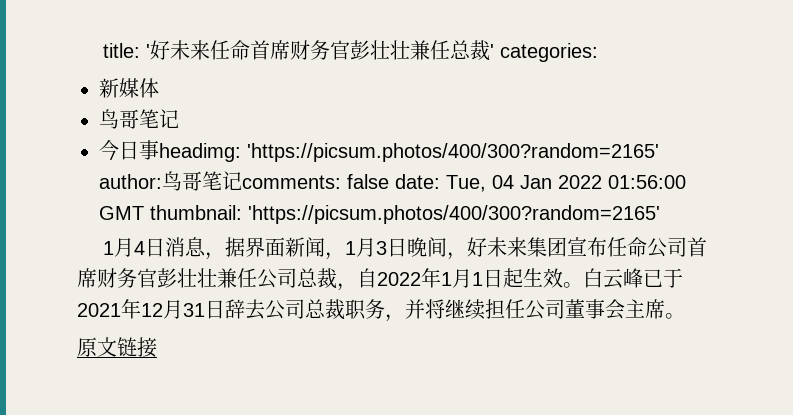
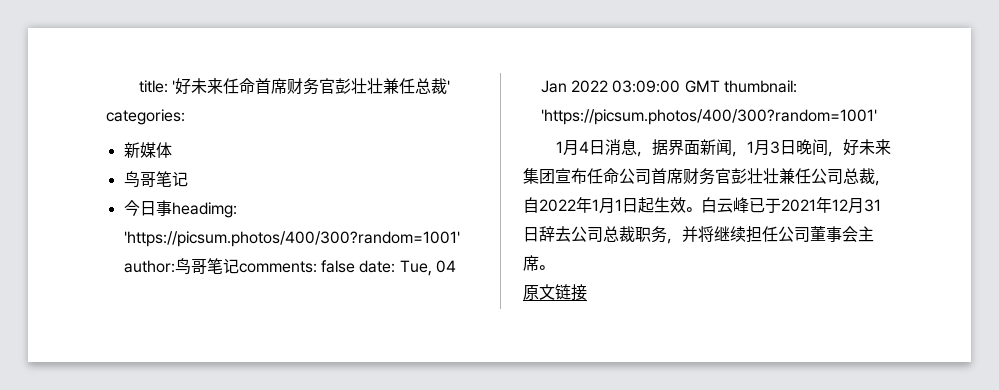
- 今日事headimg: 'https://picsum.photos/400/300?random=2165' author:鸟哥笔记comments: false date: Tue, 04 Jan 2022 01:56:00 GMT thumbnail: 'https://picsum.photos/400/300?random=2165'
+ 今日事headimg: 'https://picsum.photos/400/300?random=1001' author:鸟哥笔记comments: false date: Tue, 04 Jan 2022 03:09:00 GMT thumbnail: 'https://picsum.photos/400/300?random=1001'

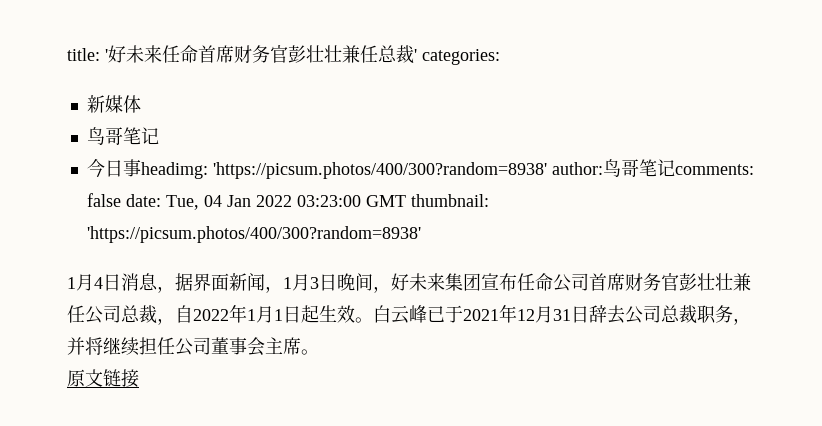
- 今日事headimg: 'https://picsum.photos/400/300?random=1001' author:鸟哥笔记comments: false date: Tue, 04 Jan 2022 03:09:00 GMT thumbnail: 'https://picsum.photos/400/300?random=1001'
+ 今日事headimg: 'https://picsum.photos/400/300?random=8938' author:鸟哥笔记comments: false date: Tue, 04 Jan 2022 03:23:00 GMT thumbnail: 'https://picsum.photos/400/300?random=8938'

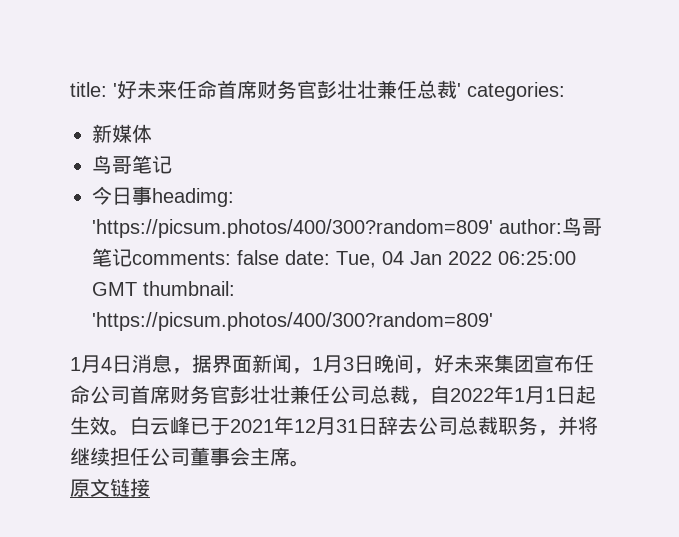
- 今日事headimg: 'https://picsum.photos/400/300?random=8938' author:鸟哥笔记comments: false date: Tue, 04 Jan 2022 03:23:00 GMT thumbnail: 'https://picsum.photos/400/300?random=8938'
+ 今日事headimg: 'https://picsum.photos/400/300?random=809' author:鸟哥笔记comments: false date: Tue, 04 Jan 2022 06:25:00 GMT thumbnail: 'https://picsum.photos/400/300?random=809'

